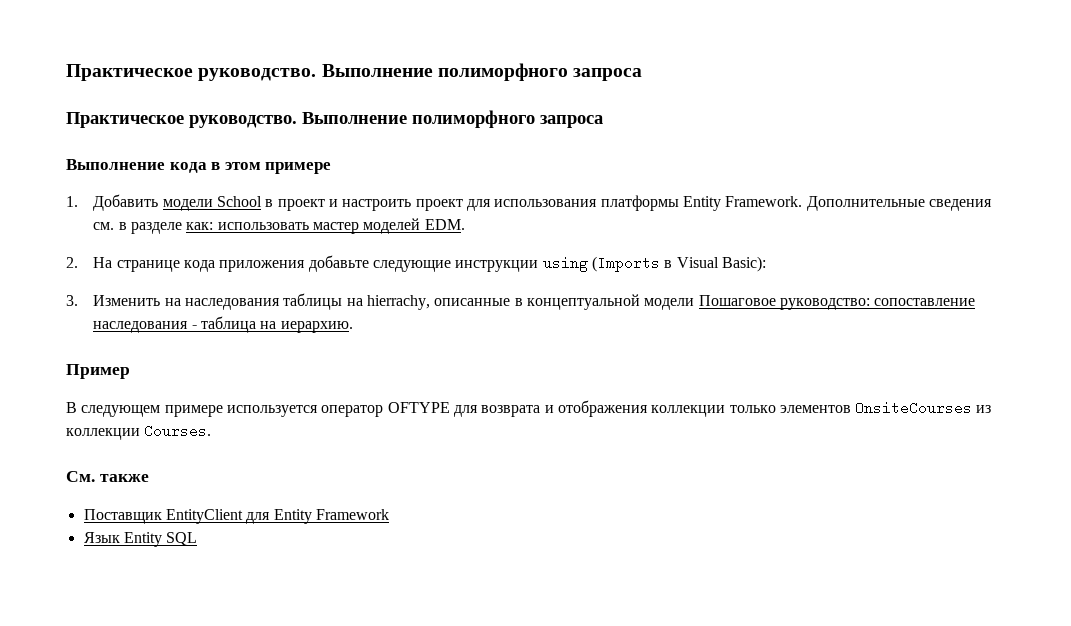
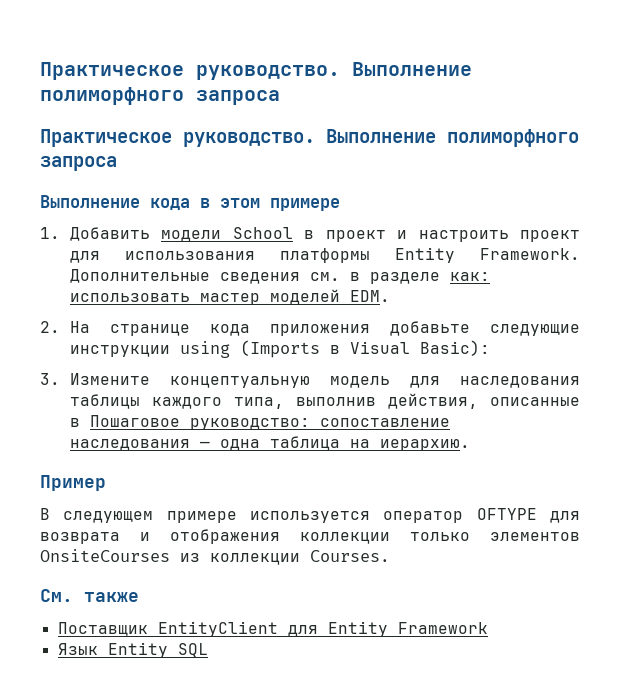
- 3. Изменить на наследования таблицы на hierrachy, описанные в концептуальной модели Пошаговое руководство: сопоставление наследования - таблица на иерархию.
+ 3. Измените концептуальную модель для наследования таблицы каждого типа, выполнив действия, описанные в Пошаговое руководство: сопоставление наследования — одна таблица на иерархию.

